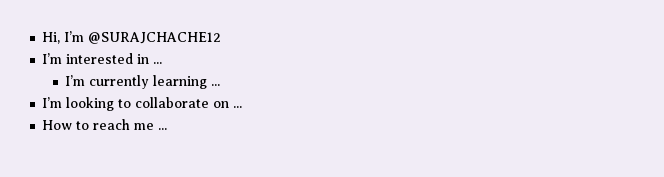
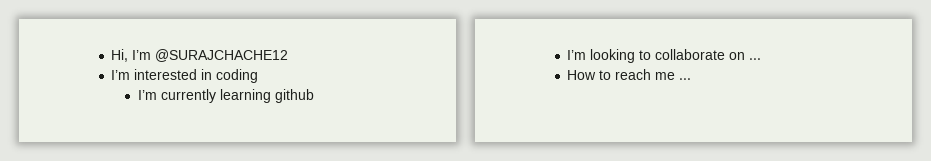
- I’m interested in ...
+ I’m interested in coding
- I’m currently learning ...
+ I’m currently learning github

